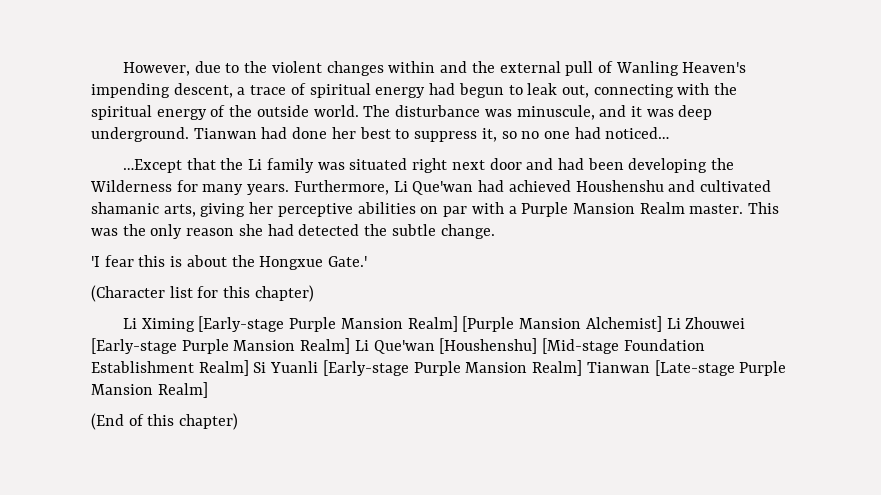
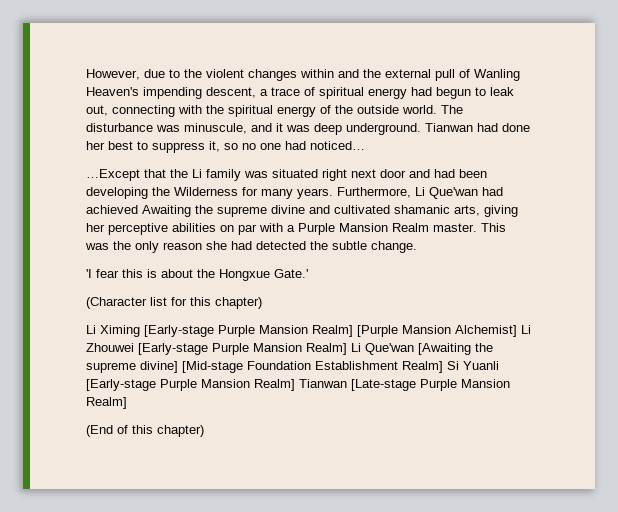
- Furthermore, Li Que'wan had achieved Houshenshu and cultivated shamanic arts, giving her perceptive abilities on par with a Purple Mansion Realm master.
+ Furthermore, Li Que'wan had achieved Awaiting the supreme divine and cultivated shamanic arts, giving her perceptive abilities on par with a Purple Mansion Realm master.
- Li Ximing [Early-stage Purple Mansion Realm] [Purple Mansion Alchemist] Li Zhouwei [Early-stage Purple Mansion Realm] Li Que'wan [Houshenshu] [Mid-stage Foundation Establishment Realm] Si Yuanli [Early-stage Purple Mansion Realm] Tianwan [Late-stage Purple Mansion Realm]
+ Li Ximing [Early-stage Purple Mansion Realm] [Purple Mansion Alchemist] Li Zhouwei [Early-stage Purple Mansion Realm] Li Que'wan [Awaiting the supreme divine] [Mid-stage Foundation Establishment Realm] Si Yuanli [Early-stage Purple Mansion Realm] Tianwan [Late-stage Purple Mansion Realm]

